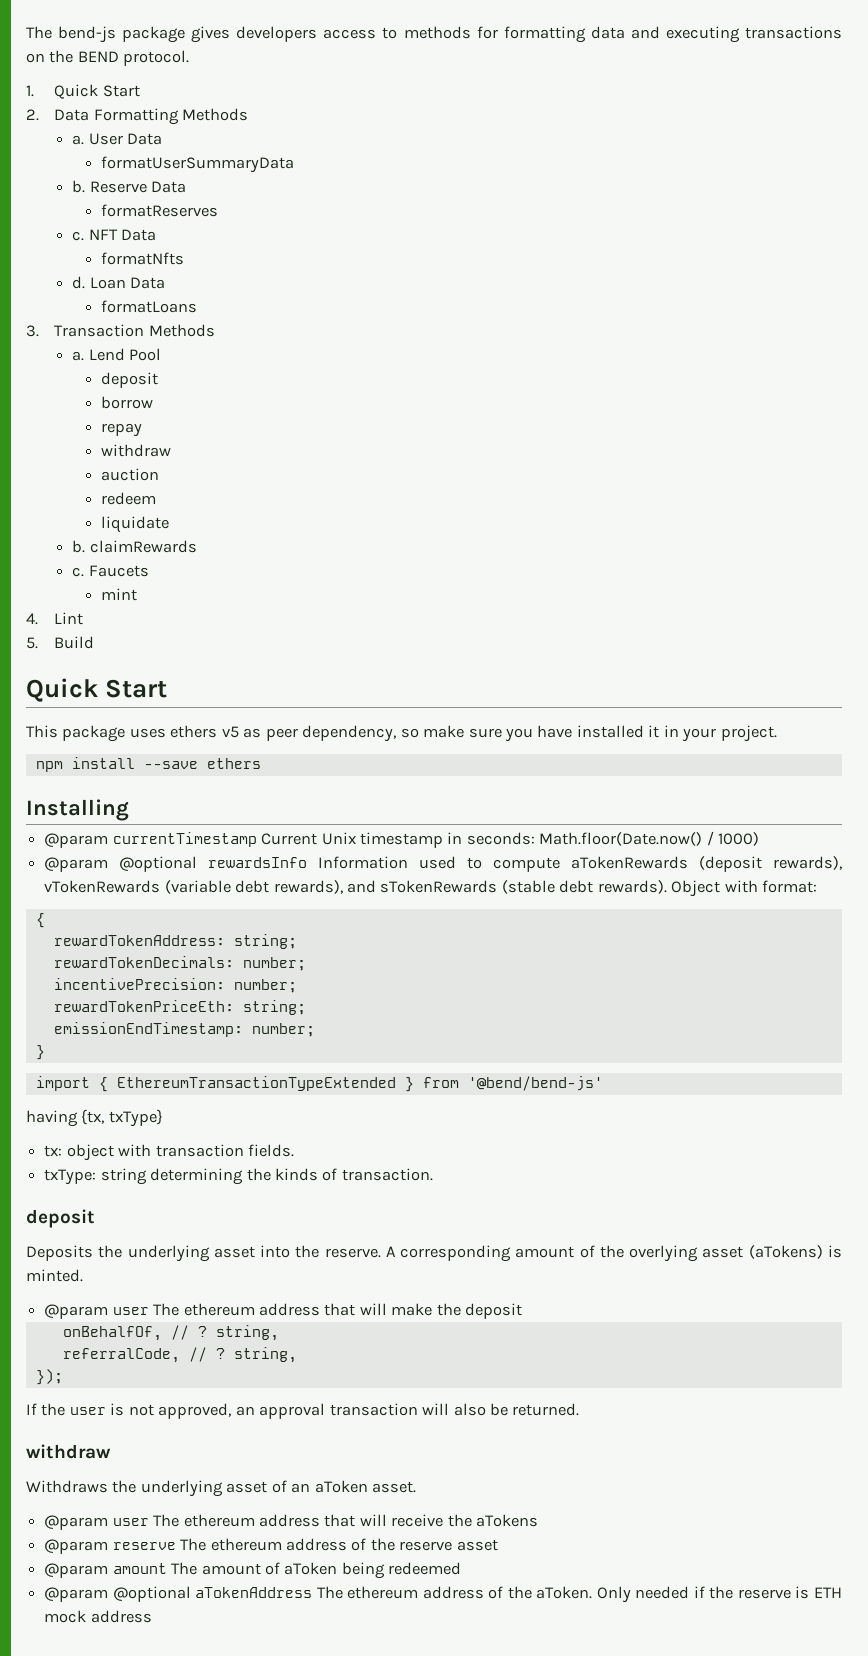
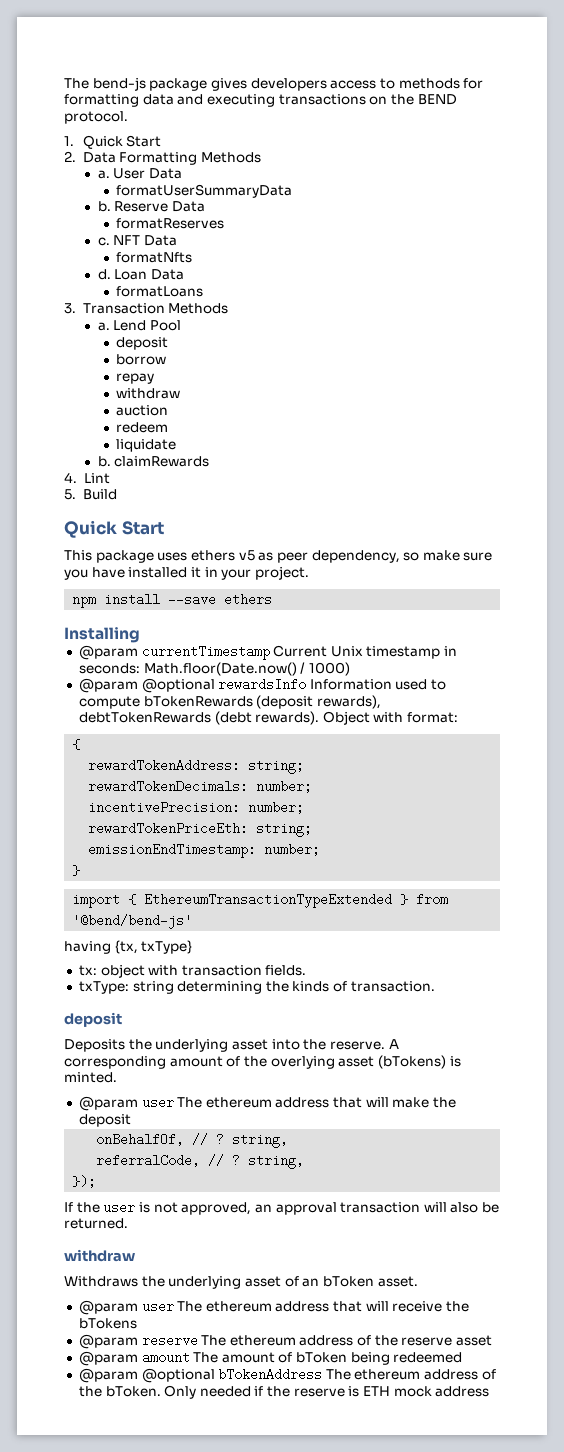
- c. Faucets
- mint
- @param @optional rewardsInfo Information used to compute aTokenRewards (deposit rewards), vTokenRewards (variable debt rewards), and sTokenRewards (stable debt rewards).
+ @param @optional rewardsInfo Information used to compute bTokenRewards (deposit rewards), debtTokenRewards (debt rewards).
- A corresponding amount of the overlying asset (aTokens) is minted.
+ A corresponding amount of the overlying asset (bTokens) is minted.
- Withdraws the underlying asset of an aToken asset.
+ Withdraws the underlying asset of an bToken asset.
- @param user The ethereum address that will receive the aTokens
+ @param user The ethereum address that will receive the bTokens
- @param amount The amount of aToken being redeemed
+ @param amount The amount of bToken being redeemed
- @param @optional aTokenAddress The ethereum address of the aToken.
+ @param @optional bTokenAddress The ethereum address of the bToken.

